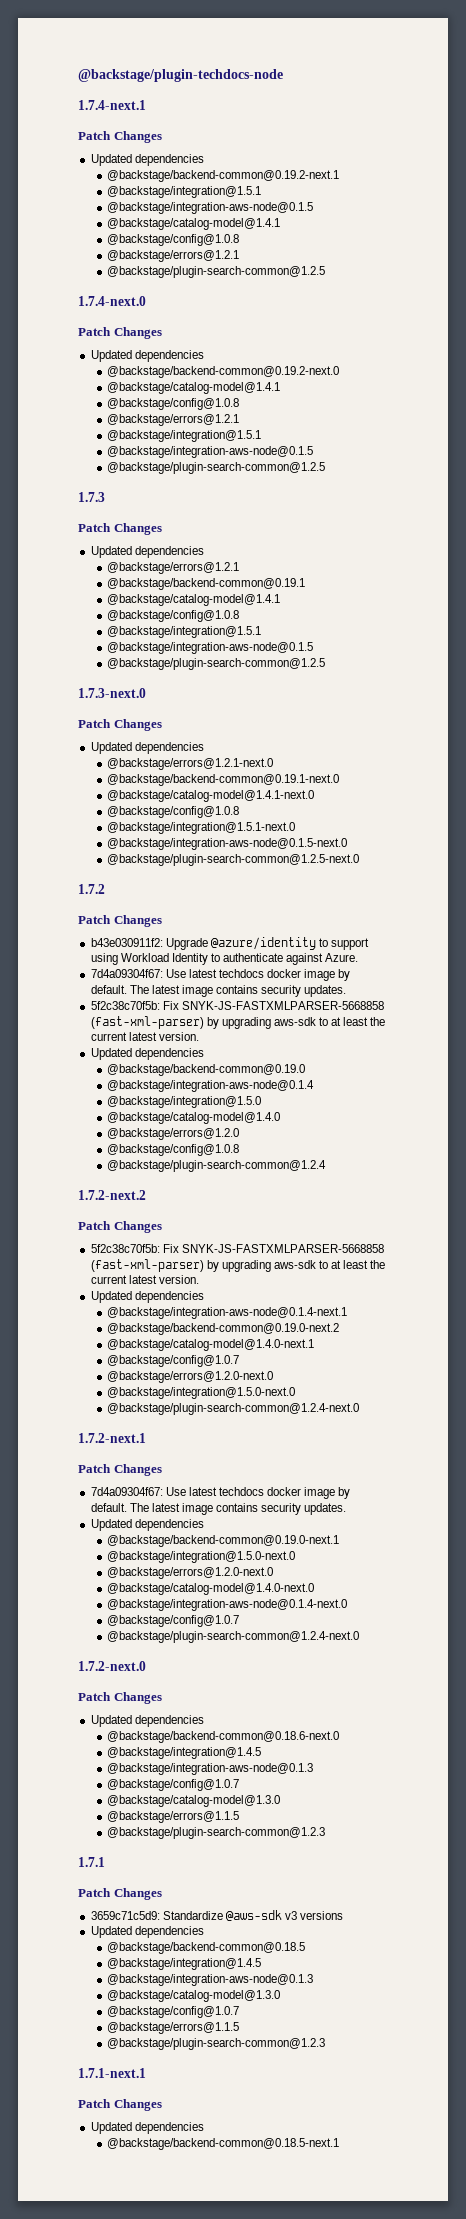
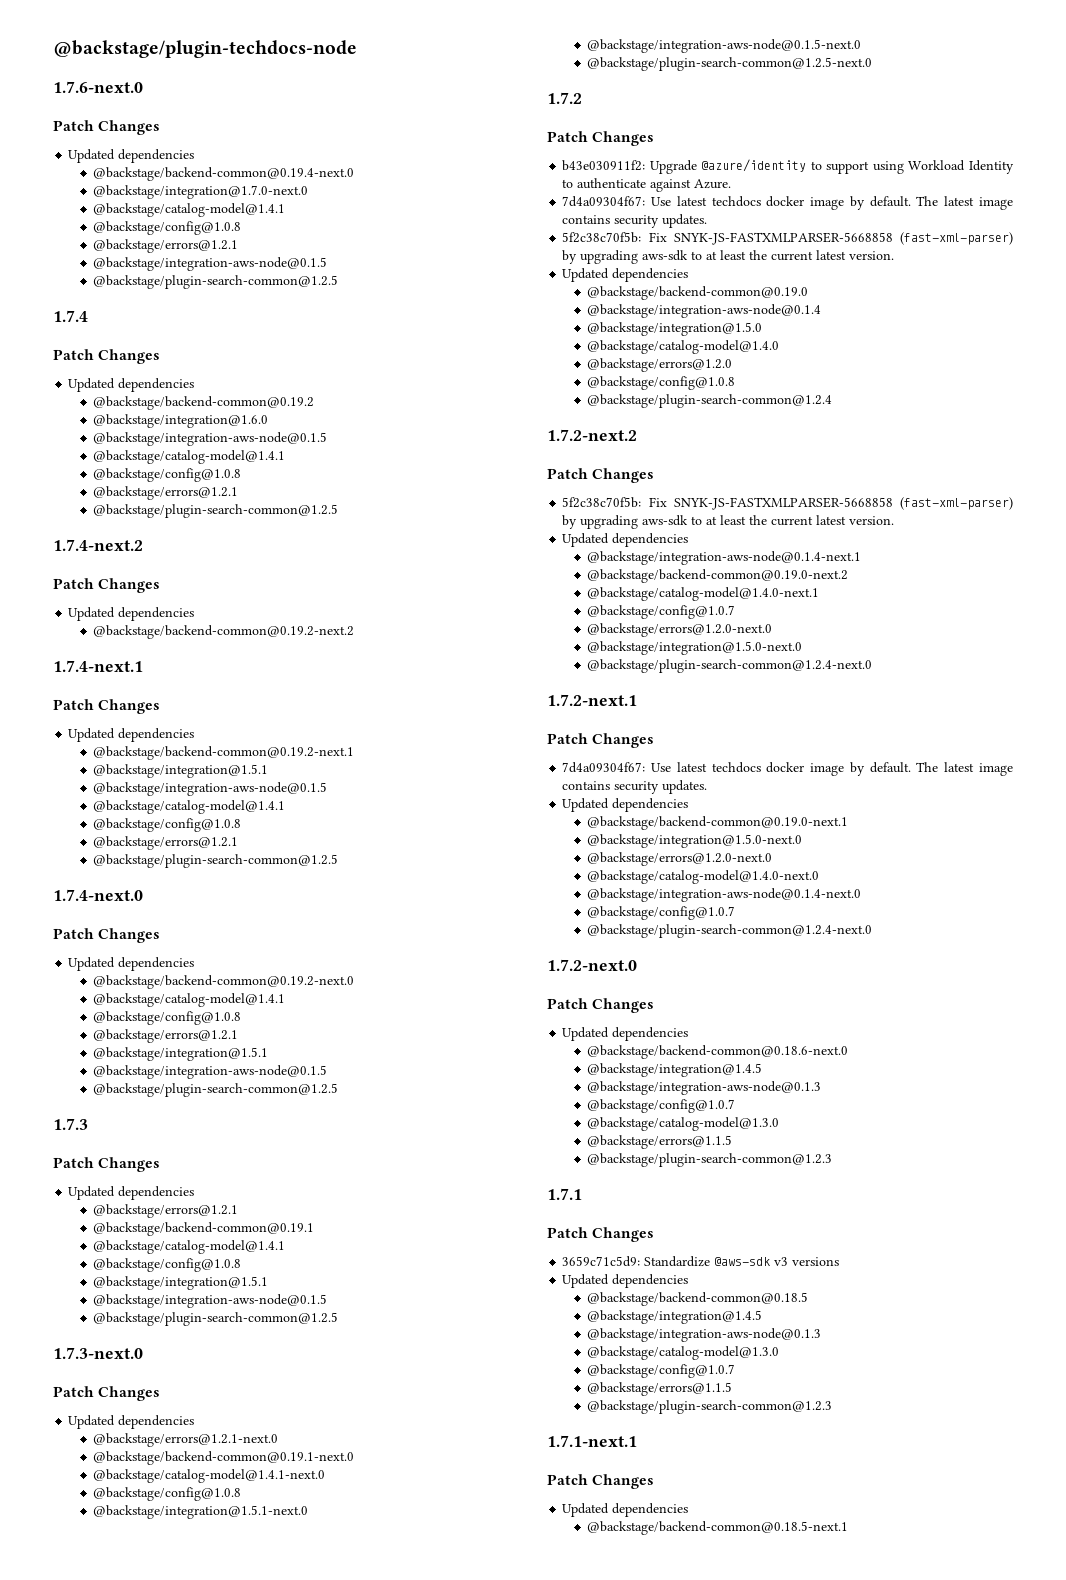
+ 1.7.6-next.0
+ Patch Changes
+ Updated dependencies
+ @backstage/backend-common@0.19.4-next.0
+ @backstage/integration@1.7.0-next.0
+ @backstage/catalog-model@1.4.1
+ @backstage/config@1.0.8
+ @backstage/errors@1.2.1
+ @backstage/integration-aws-node@0.1.5
+ @backstage/plugin-search-common@1.2.5
+ 1.7.4
+ Patch Changes
+ Updated dependencies
+ @backstage/backend-common@0.19.2
+ @backstage/integration@1.6.0
+ @backstage/integration-aws-node@0.1.5
+ @backstage/catalog-model@1.4.1
+ @backstage/config@1.0.8
+ @backstage/errors@1.2.1
+ @backstage/plugin-search-common@1.2.5
+ 1.7.4-next.2
+ Patch Changes
+ Updated dependencies
+ @backstage/backend-common@0.19.2-next.2

